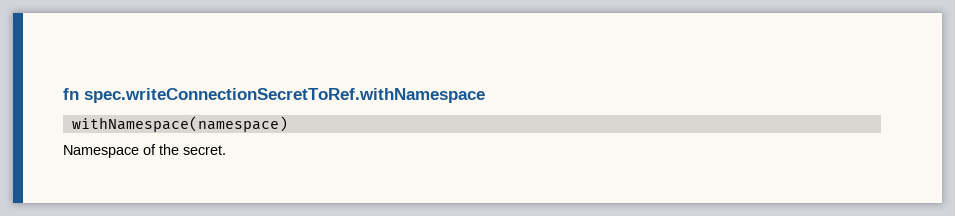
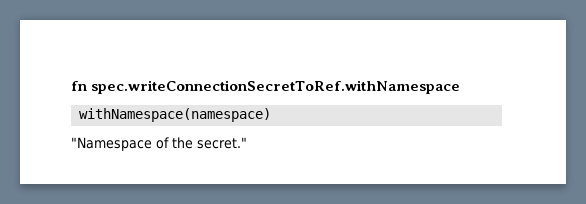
- Namespace of the secret.
+ "Namespace of the secret."

